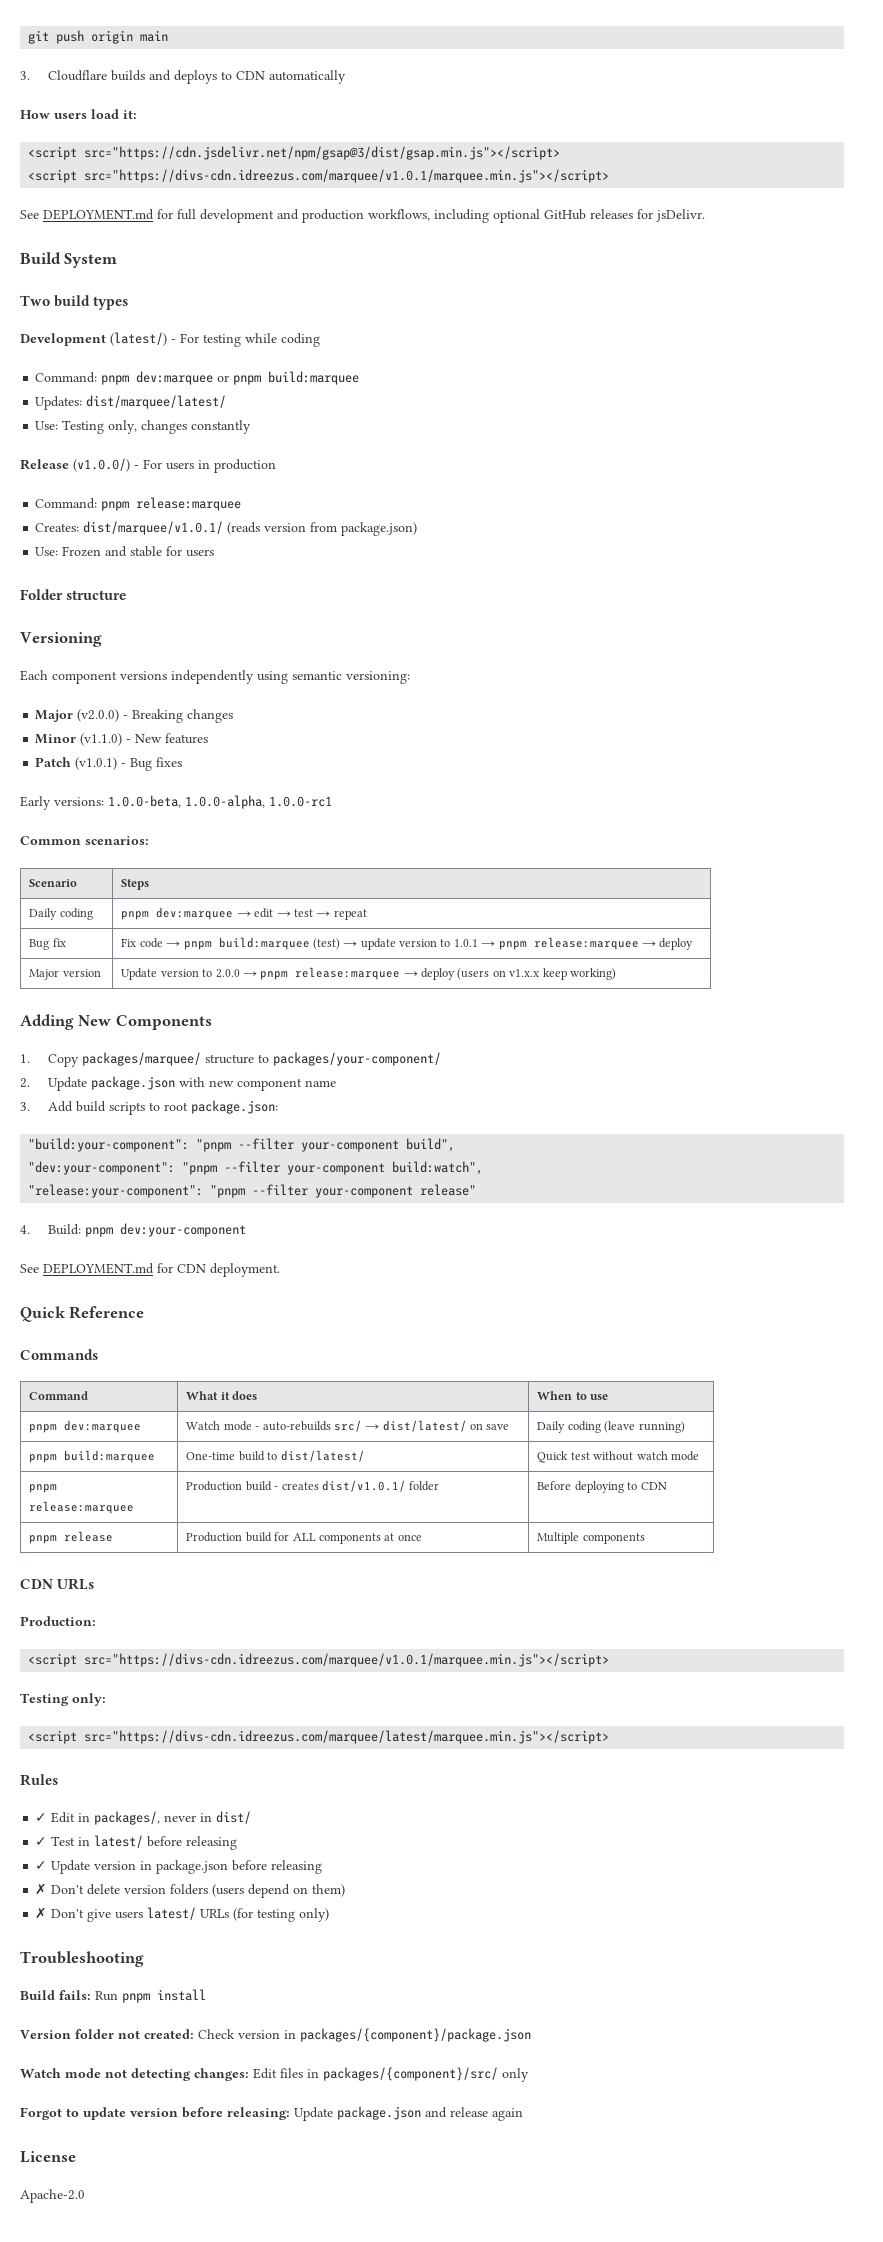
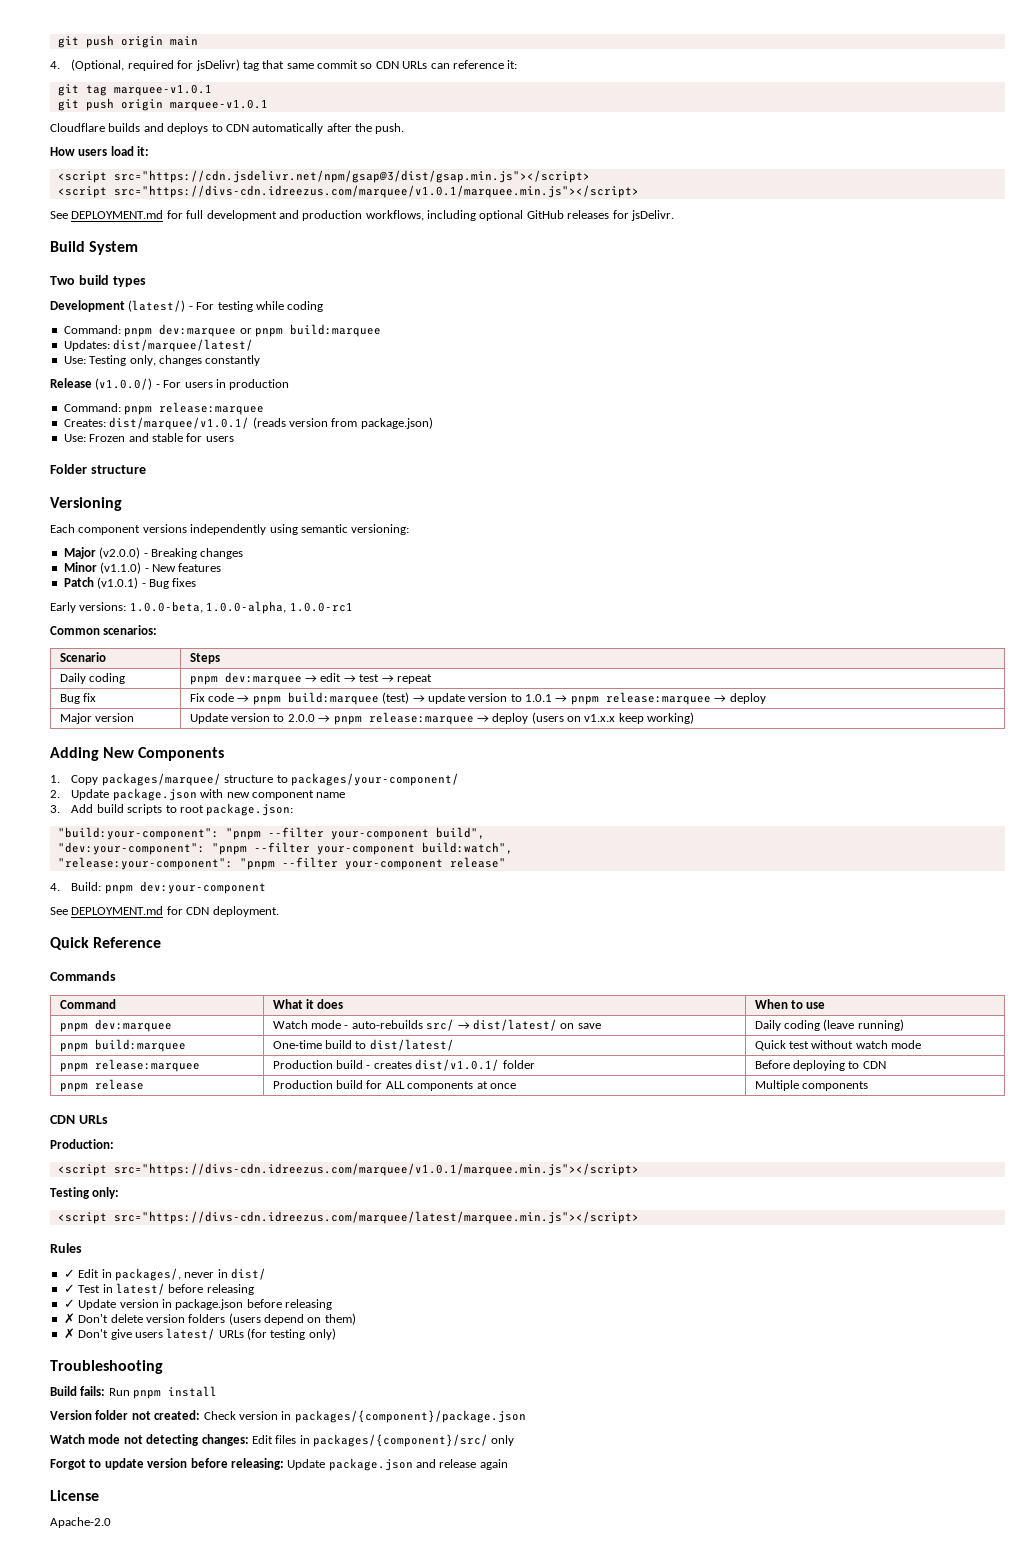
- 3. Cloudflare builds and deploys to CDN automatically
+ 4. (Optional, required for jsDelivr) tag that same commit so CDN URLs can reference it:
+ git tag marquee-v1.0.1
+ git push origin marquee-v1.0.1
+ Cloudflare builds and deploys to CDN automatically after the push.

